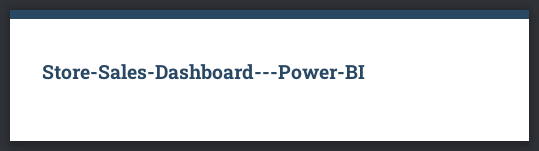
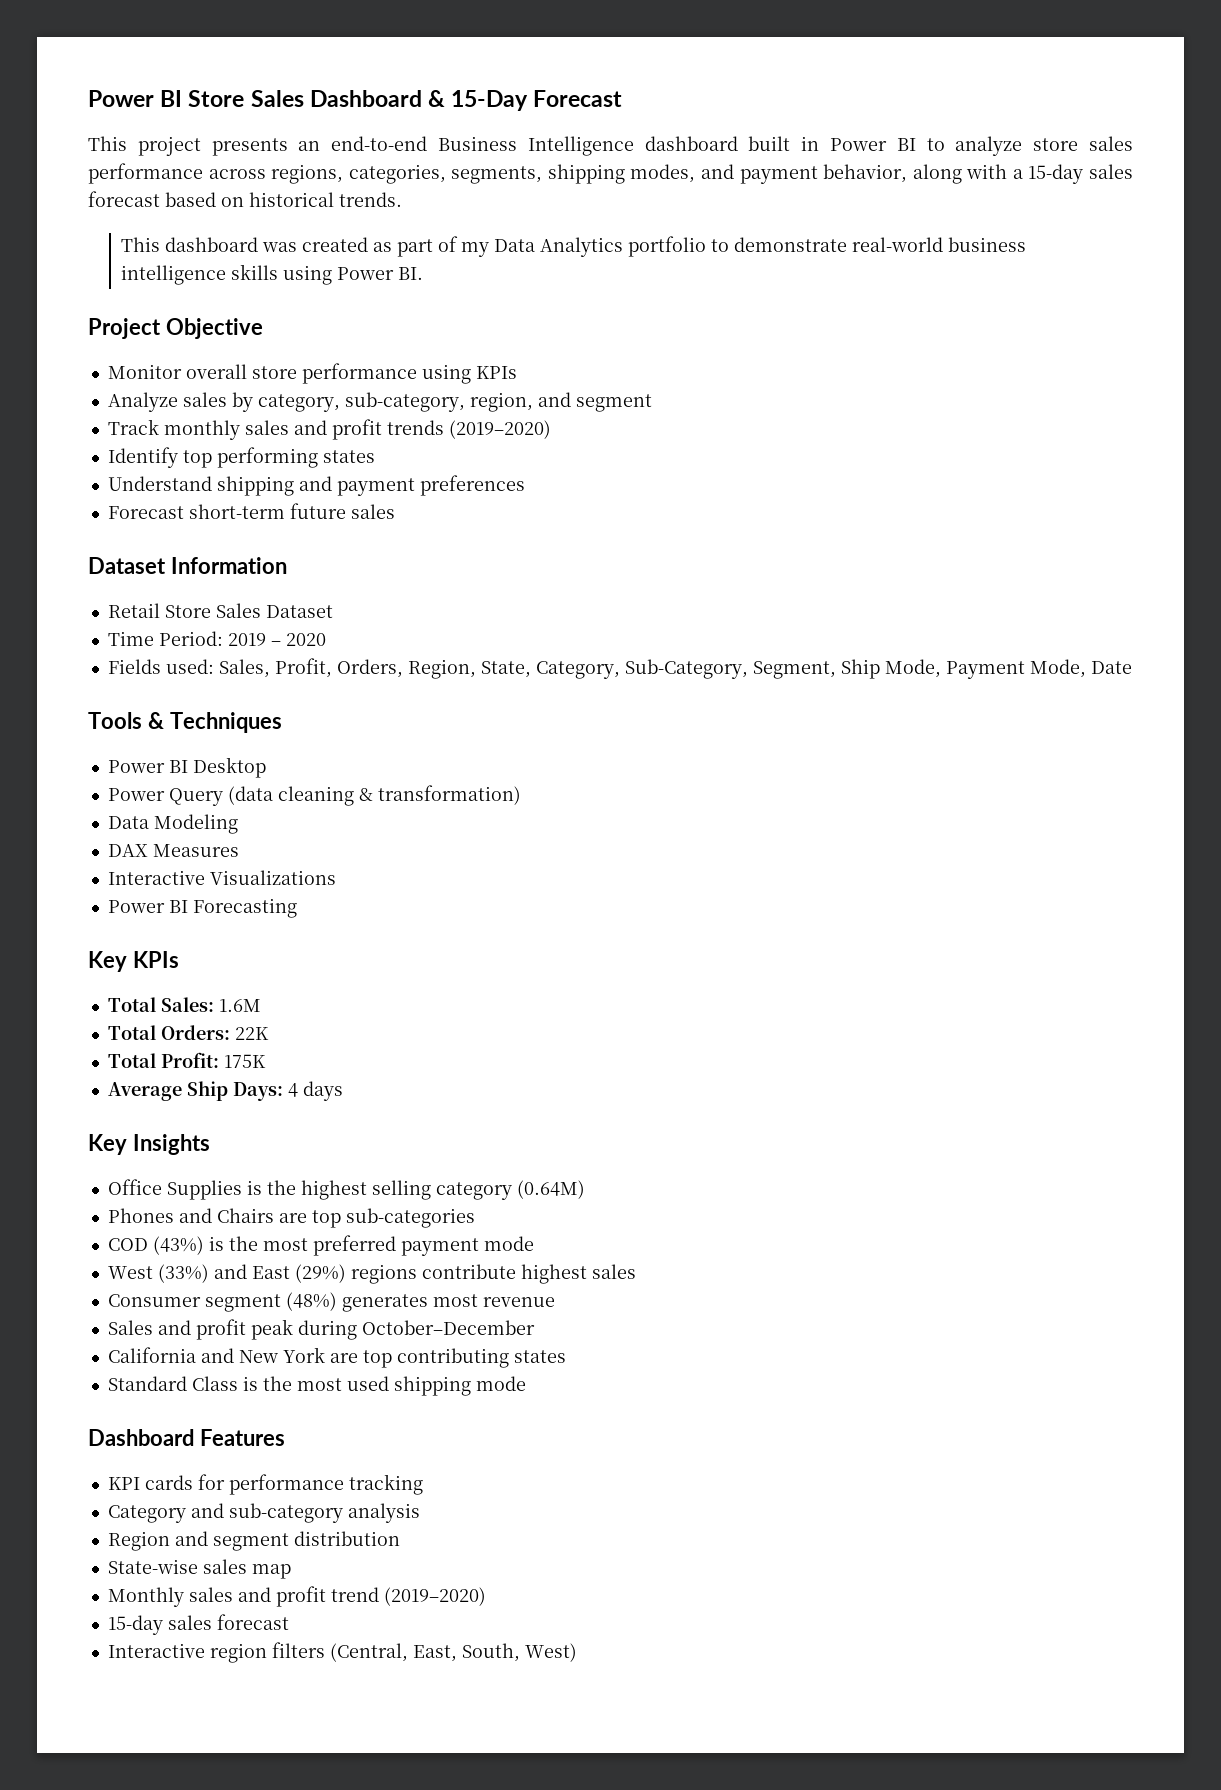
- Store-Sales-Dashboard---Power-BI
+ Power BI Store Sales Dashboard & 15-Day Forecast
+ This project presents an end-to-end Business Intelligence dashboard built in Power BI to analyze store sales performance across regions, categories, segments, shipping modes, and payment behavior, along with a 15-day sales forecast based on historical trends.
+ This dashboard was created as part of my Data Analytics portfolio to demonstrate real-world business intelligence skills using Power BI.
+ Project Objective
+ Monitor overall store performance using KPIs
+ Analyze sales by category, sub-category, region, and segment
+ Track monthly sales and profit trends (2019–2020)
+ Identify top performing states
+ Understand shipping and payment preferences
+ Forecast short-term future sales
+ Dataset Information
+ Retail Store Sales Dataset
+ Time Period: 2019 – 2020
+ Fields used: Sales, Profit, Orders, Region, State, Category, Sub-Category, Segment, Ship Mode, Payment Mode, Date
+ Tools & Techniques
+ Power BI Desktop
+ Power Query (data cleaning & transformation)
+ Data Modeling
+ DAX Measures
+ Interactive Visualizations
+ Power BI Forecasting
+ Key KPIs
+ Total Sales: 1.6M
+ Total Orders: 22K
+ Total Profit: 175K
+ Average Ship Days: 4 days
+ Key Insights
+ Office Supplies is the highest selling category (0.64M)
+ Phones and Chairs are top sub-categories
+ COD (43%) is the most preferred payment mode
+ West (33%) and East (29%) regions contribute highest sales
+ Consumer segment (48%) generates most revenue
+ Sales and profit peak during October–December
+ California and New York are top contributing states
+ Standard Class is the most used shipping mode
+ Dashboard Features
+ KPI cards for performance tracking
+ Category and sub-category analysis
+ Region and segment distribution
+ State-wise sales map
+ Monthly sales and profit trend (2019–2020)
+ 15-day sales forecast
+ Interactive region filters (Central, East, South, West)

